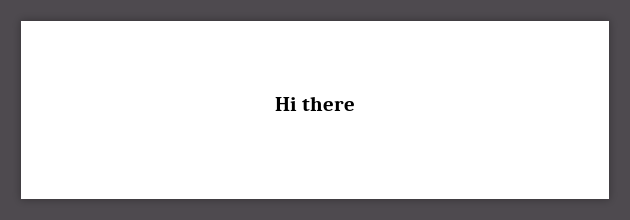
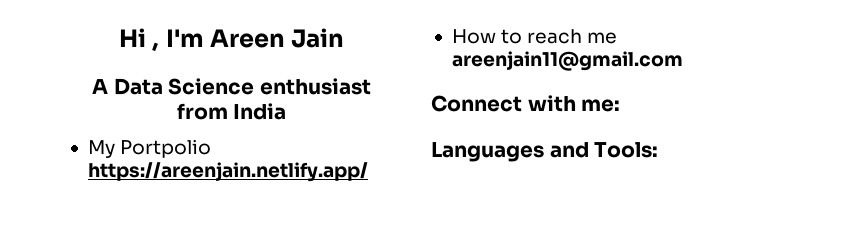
- Hi there
+ Hi , I'm Areen Jain
+ A Data Science enthusiast from India
+ My Portpolio https://areenjain.netlify.app/
+ How to reach me areenjain11@gmail.com
+ Connect with me:
+ Languages and Tools:

